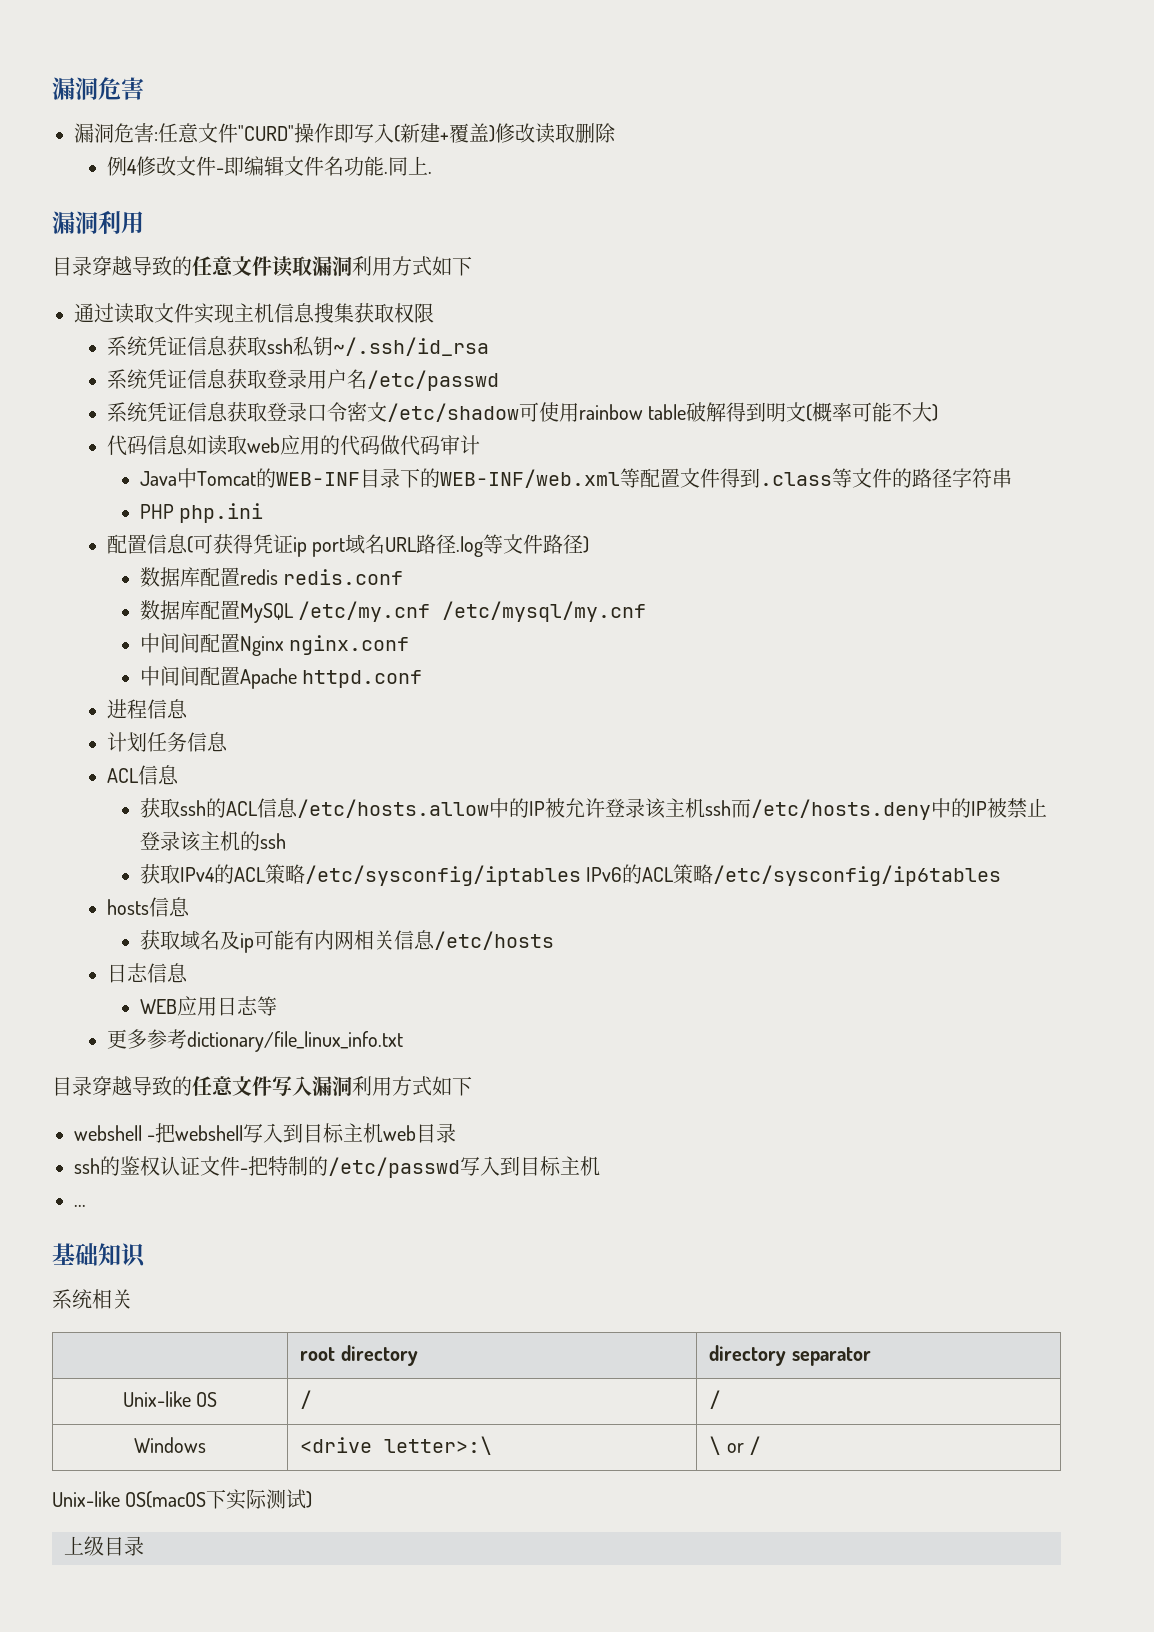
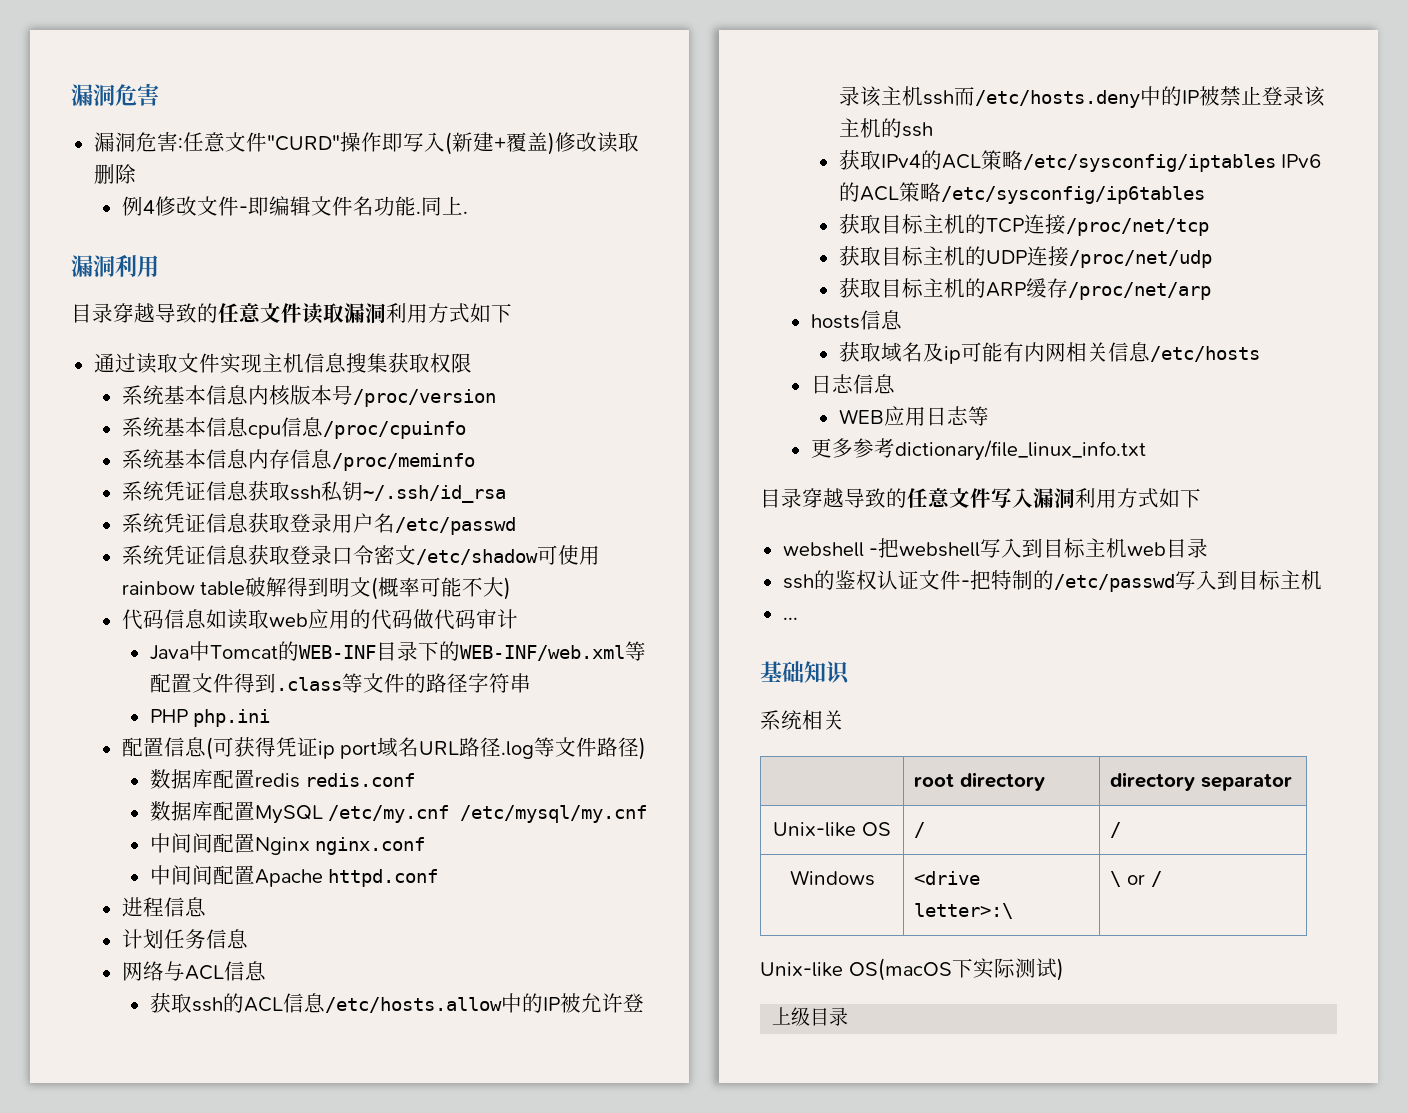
+ 系统基本信息内核版本号/proc/version
+ 系统基本信息cpu信息/proc/cpuinfo
+ 系统基本信息内存信息/proc/meminfo
  计划任务信息
- ACL信息
+ 网络与ACL信息
+ 获取目标主机的TCP连接/proc/net/tcp
+ 获取目标主机的UDP连接/proc/net/udp
+ 获取目标主机的ARP缓存/proc/net/arp

